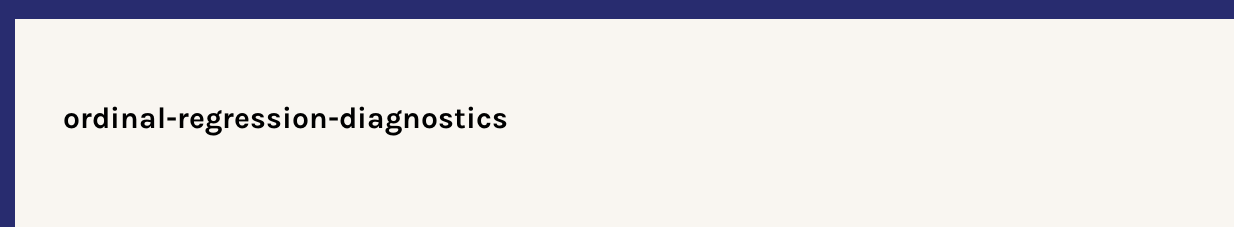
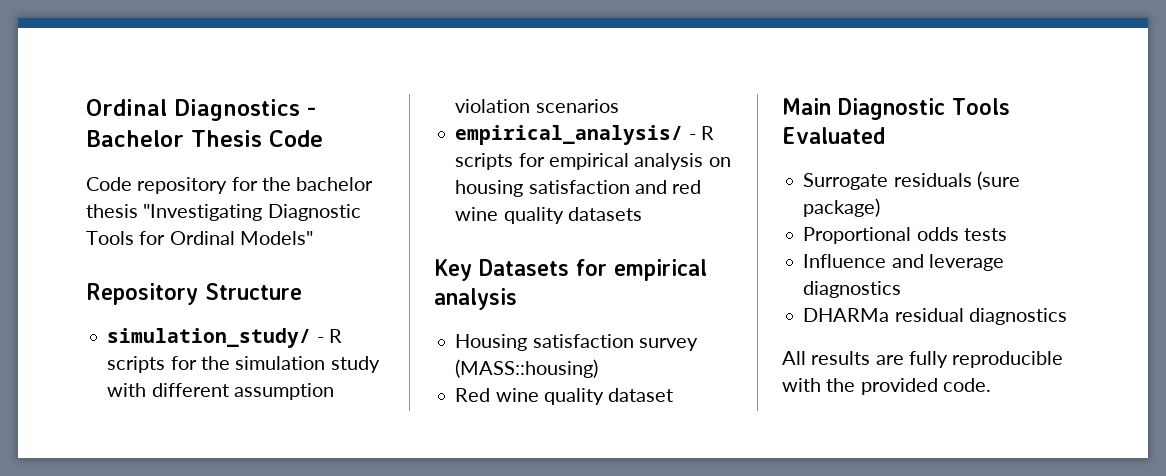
- ordinal-regression-diagnostics
+ Ordinal Diagnostics - Bachelor Thesis Code
+ Code repository for the bachelor thesis "Investigating Diagnostic Tools for Ordinal Models"
+ Repository Structure
+ simulation_study/ - R scripts for the simulation study with different assumption violation scenarios
+ empirical_analysis/ - R scripts for empirical analysis on housing satisfaction and red wine quality datasets
+ Key Datasets for empirical analysis
+ Housing satisfaction survey (MASS::housing)
+ Red wine quality dataset
+ Main Diagnostic Tools Evaluated
+ Surrogate residuals (sure package)
+ Proportional odds tests
+ Influence and leverage diagnostics
+ DHARMa residual diagnostics
+ All results are fully reproducible with the provided code.

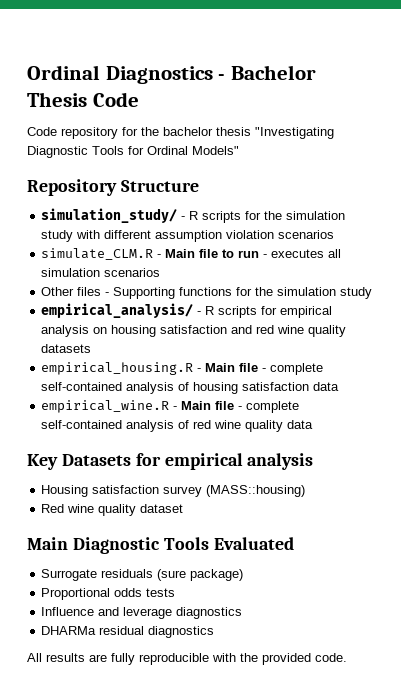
+ simulate_CLM.R - Main file to run - executes all simulation scenarios
+ Other files - Supporting functions for the simulation study
+ empirical_housing.R - Main file - complete self-contained analysis of housing satisfaction data
+ empirical_wine.R - Main file - complete self-contained analysis of red wine quality data

